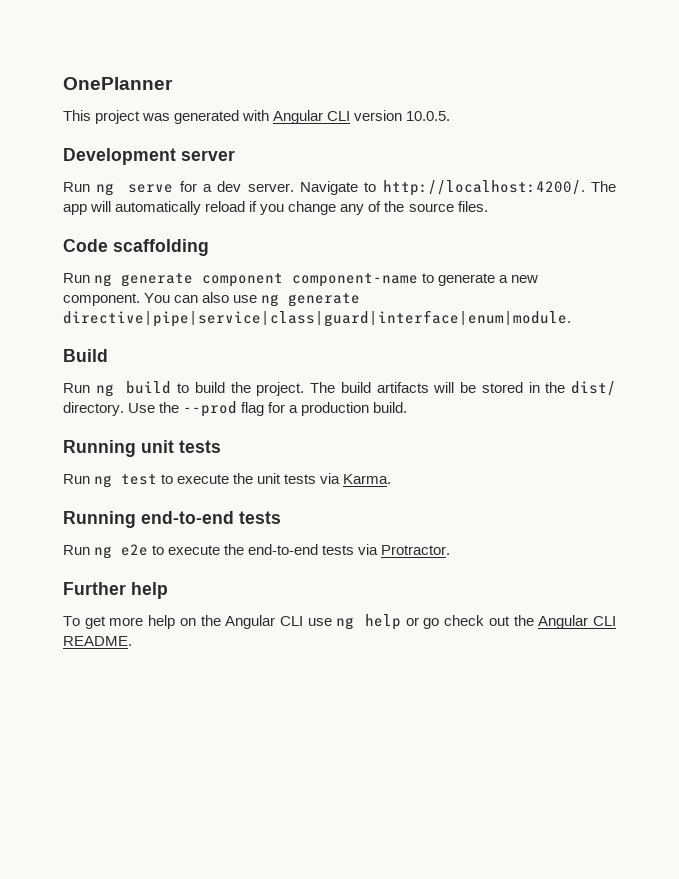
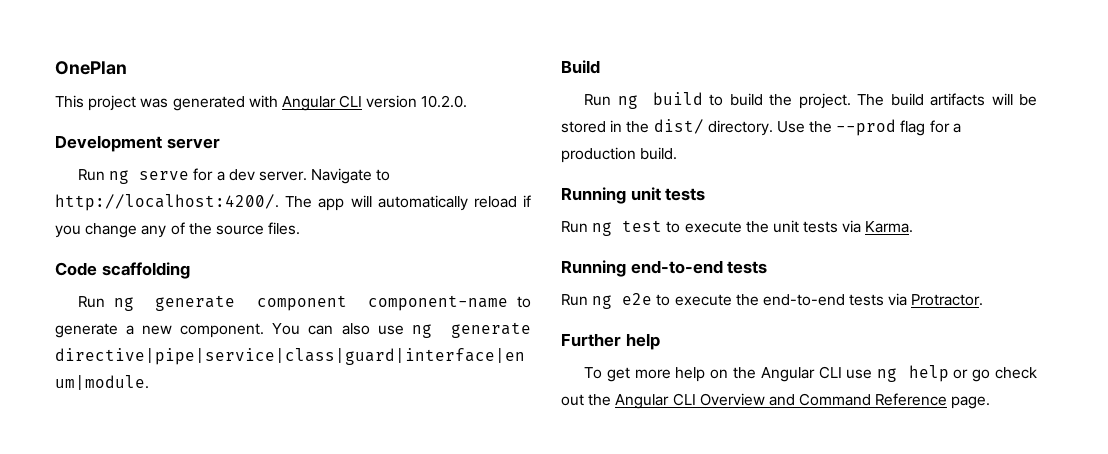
- OnePlanner
+ OnePlan
- This project was generated with Angular CLI version 10.0.5.
+ This project was generated with Angular CLI version 10.2.0.
- To get more help on the Angular CLI use ng help or go check out the Angular CLI README.
+ To get more help on the Angular CLI use ng help or go check out the Angular CLI Overview and Command Reference page.

